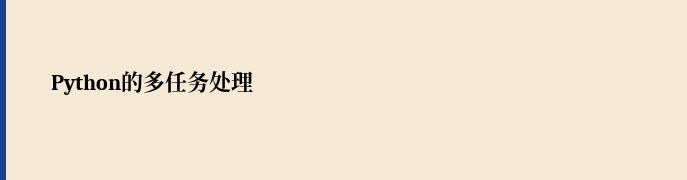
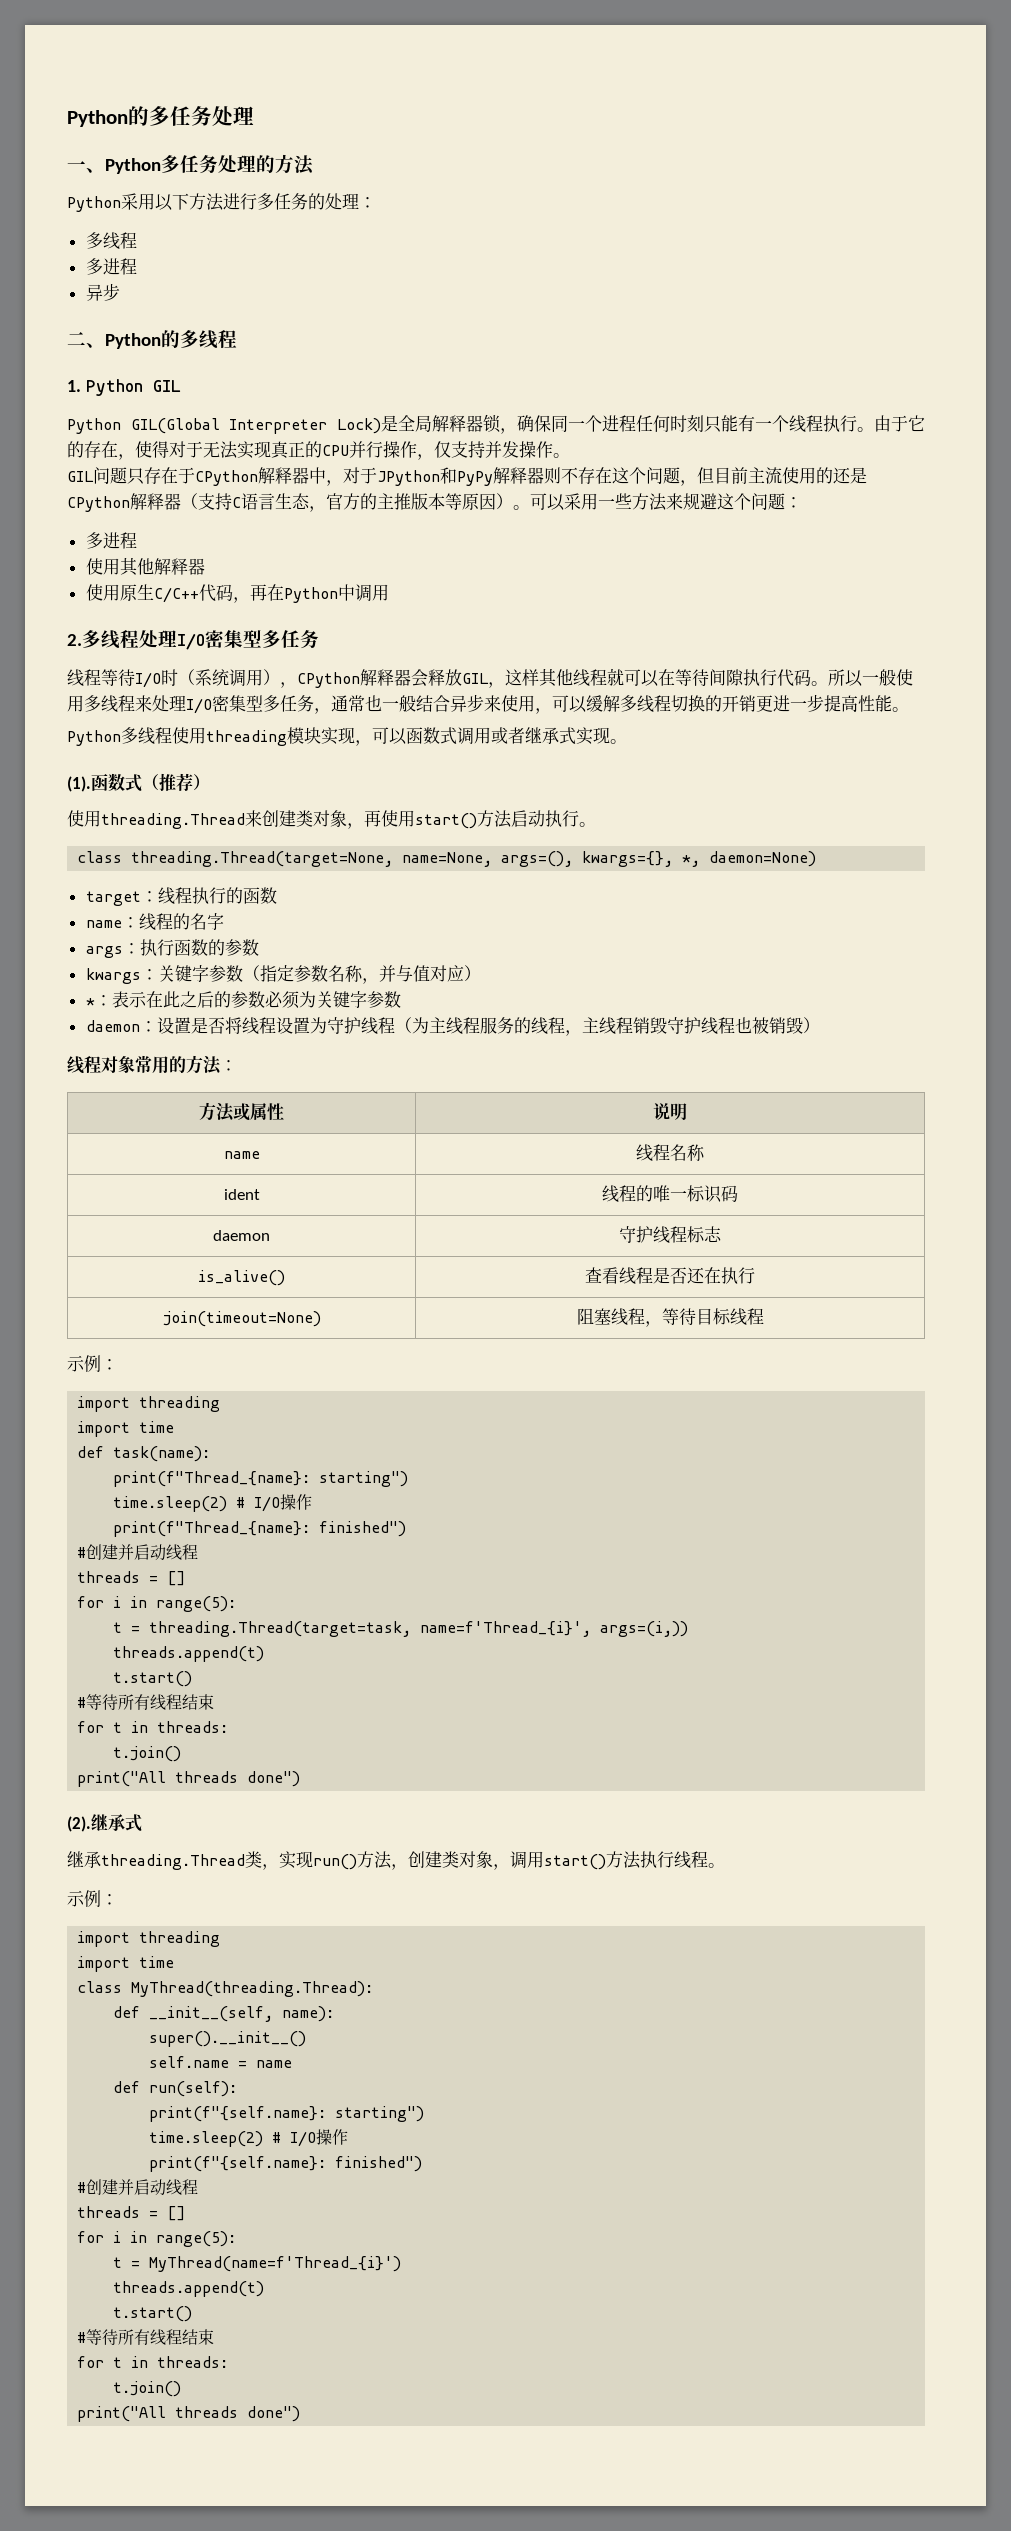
+ 一、Python多任务处理的方法
+ Python采用以下方法进行多任务的处理：
+ 多线程
+ 多进程
+ 异步
+ 二、Python的多线程
+ 1. Python GIL
+ Python GIL(Global Interpreter Lock)是全局解释器锁，确保同一个进程任何时刻只能有一个线程执行。由于它的存在，使得对于无法实现真正的CPU并行操作，仅支持并发操作。
+ GIL问题只存在于CPython解释器中，对于JPython和PyPy解释器则不存在这个问题，但目前主流使用的还是CPython解释器（支持C语言生态，官方的主推版本等原因）。可以采用一些方法来规避这个问题：
+ 多进程
+ 使用其他解释器
+ 使用原生C/C++代码，再在Python中调用
+ 2.多线程处理I/O密集型多任务
+ 线程等待I/O时（系统调用），CPython解释器会释放GIL，这样其他线程就可以在等待间隙执行代码。所以一般使用多线程来处理I/O密集型多任务，通常也一般结合异步来使用，可以缓解多线程切换的开销更进一步提高性能。
+ Python多线程使用threading模块实现，可以函数式调用或者继承式实现。
+ (1).函数式（推荐）
+ 使用threading.Thread来创建类对象，再使用start()方法启动执行。
+ class threading.Thread(target=None, name=None, args=(), kwargs={}, *, daemon=None)
+ target：线程执行的函数
+ name：线程的名字
+ args：执行函数的参数
+ kwargs：关键字参数（指定参数名称，并与值对应）
+ *：表示在此之后的参数必须为关键字参数
+ daemon：设置是否将线程设置为守护线程（为主线程服务的线程，主线程销毁守护线程也被销毁）
+ 线程对象常用的方法：
+ 方法或属性 | 说明
+ name | 线程名称
+ ident | 线程的唯一标识码
+ daemon | 守护线程标志
+ is_alive() | 查看线程是否还在执行
+ join(timeout=None) | 阻塞线程，等待目标线程
+ 示例：
+ import threading
+ import time
+ def task(name):
+ print(f"Thread_{name}: starting")
+ time.sleep(2) # I/O操作
+ print(f"Thread_{name}: finished")
+ #创建并启动线程
+ threads = []
+ for i in range(5):
+ t = threading.Thread(target=task, name=f'Thread_{i}', args=(i,))
+ threads.append(t)
+ t.start()
+ #等待所有线程结束
+ for t in threads:
+ t.join()
+ print("All threads done")
+ (2).继承式
+ 继承threading.Thread类，实现run()方法，创建类对象，调用start()方法执行线程。
+ 示例：
+ import threading
+ import time
+ class MyThread(threading.Thread):
+ def __init__(self, name):
+ super().__init__()
+ self.name = name
+ def run(self):
+ print(f"{self.name}: starting")
+ time.sleep(2) # I/O操作
+ print(f"{self.name}: finished")
+ #创建并启动线程
+ threads = []
+ for i in range(5):
+ t = MyThread(name=f'Thread_{i}')
+ threads.append(t)
+ t.start()
+ #等待所有线程结束
+ for t in threads:
+ t.join()
+ print("All threads done")

